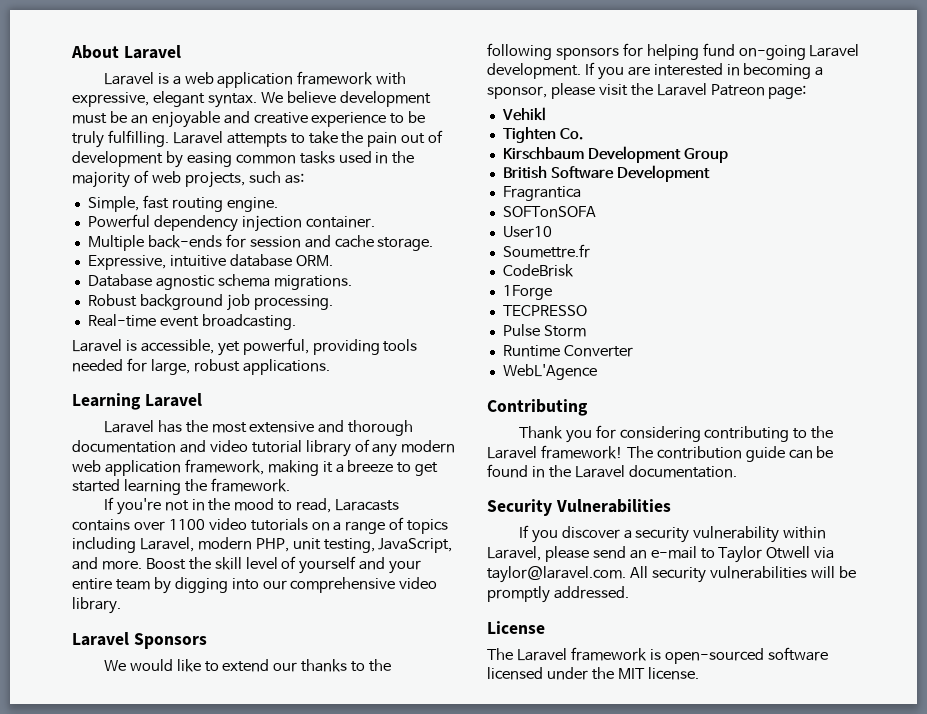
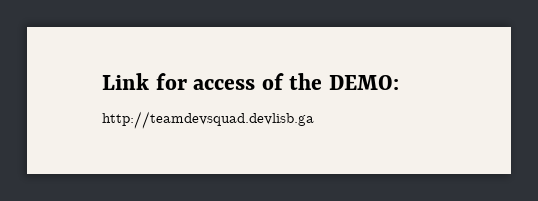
- About Laravel
- Laravel is a web application framework with expressive, elegant syntax. We believe development must be an enjoyable and creative experience to be truly fulfilling. Laravel attempts to take the pain out of development by easing common tasks used in the majority of web projects, such as:
- Simple, fast routing engine.
- Powerful dependency injection container.
- Multiple back-ends for session and cache storage.
- Expressive, intuitive database ORM.
- Database agnostic schema migrations.
- Robust background job processing.
- Real-time event broadcasting.
- Laravel is accessible, yet powerful, providing tools needed for large, robust applications.
- Learning Laravel
- Laravel has the most extensive and thorough documentation and video tutorial library of any modern web application framework, making it a breeze to get started learning the framework.
- If you're not in the mood to read, Laracasts contains over 1100 video tutorials on a range of topics including Laravel, modern PHP, unit testing, JavaScript, and more. Boost the skill level of yourself and your entire team by digging into our comprehensive video library.
- Laravel Sponsors
- We would like to extend our thanks to the following sponsors for helping fund on-going Laravel development. If you are interested in becoming a sponsor, please visit the Laravel Patreon page:
- Vehikl
- Tighten Co.
- Kirschbaum Development Group
- British Software Development
- Fragrantica
- SOFTonSOFA
- User10
- Soumettre.fr
- CodeBrisk
- 1Forge
- TECPRESSO
- Pulse Storm
- Runtime Converter
- WebL'Agence
- Contributing
- Thank you for considering contributing to the Laravel framework! The contribution guide can be found in the Laravel documentation.
- Security Vulnerabilities
- If you discover a security vulnerability within Laravel, please send an e-mail to Taylor Otwell via taylor@laravel.com. All security vulnerabilities will be promptly addressed.
- License
- The Laravel framework is open-sourced software licensed under the MIT license.
+ Link for access of the DEMO:
+ http://teamdevsquad.devlisb.ga

